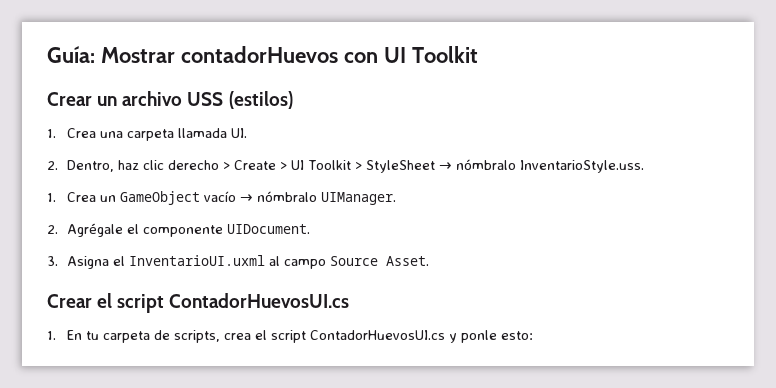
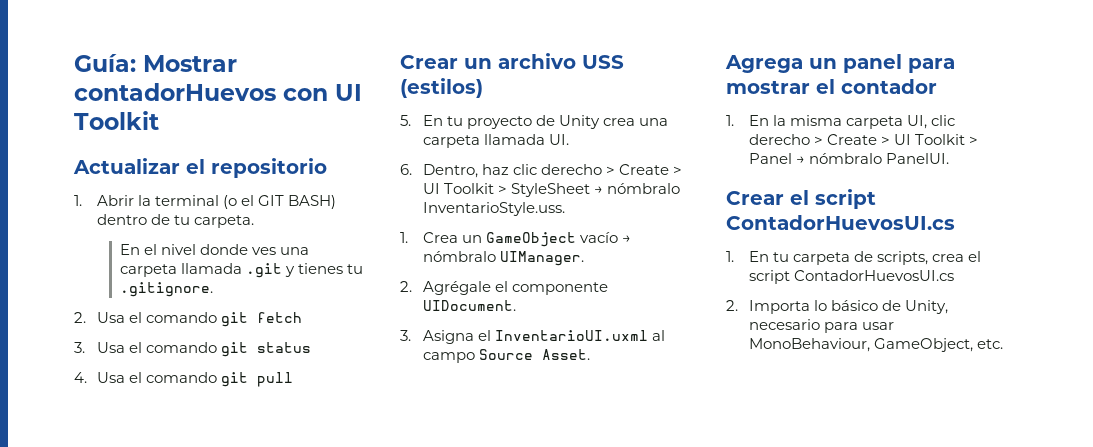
+ Actualizar el repositorio
+ 1. Abrir la terminal (o el GIT BASH) dentro de tu carpeta.
+ En el nivel donde ves una carpeta llamada .git y tienes tu .gitignore.
+ 2. Usa el comando git fetch
+ 3. Usa el comando git status
+ 4. Usa el comando git pull
- 1. Crea una carpeta llamada UI.
+ 5. En tu proyecto de Unity crea una carpeta llamada UI.
- 2. Dentro, haz clic derecho > Create > UI Toolkit > StyleSheet → nómbralo InventarioStyle.uss.
+ 6. Dentro, haz clic derecho > Create > UI Toolkit > StyleSheet → nómbralo InventarioStyle.uss.
+ Agrega un panel para mostrar el contador
+ 1. En la misma carpeta UI, clic derecho > Create > UI Toolkit > Panel → nómbralo PanelUI.
- 1. En tu carpeta de scripts, crea el script ContadorHuevosUI.cs y ponle esto:
+ 1. En tu carpeta de scripts, crea el script ContadorHuevosUI.cs
+ 2. Importa lo básico de Unity, necesario para usar MonoBehaviour, GameObject, etc.

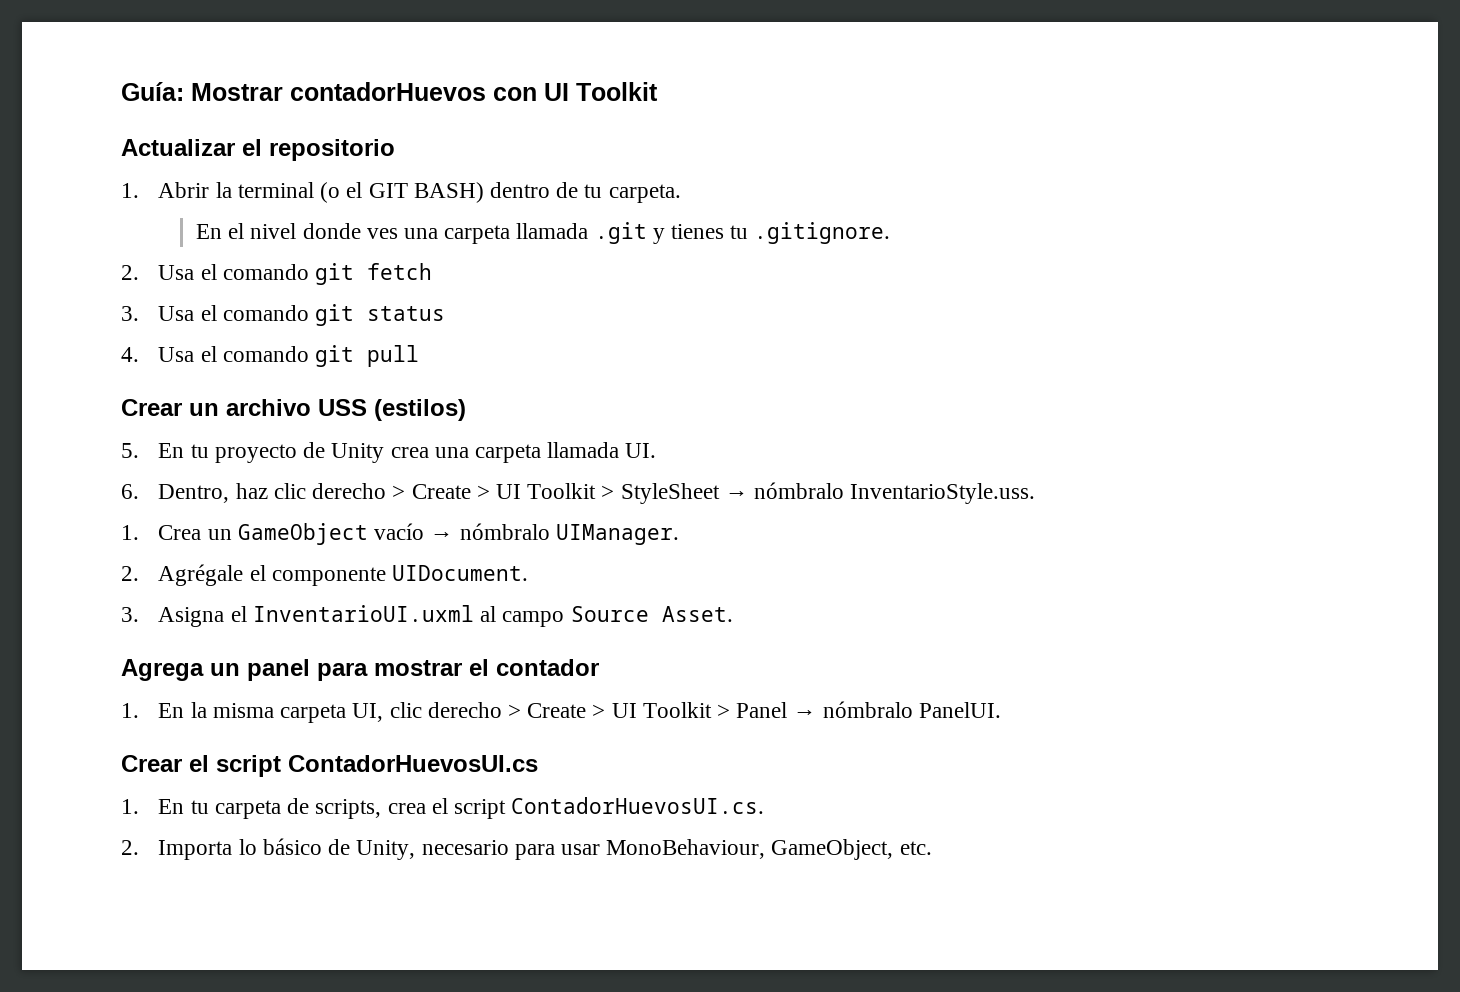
- 1. En tu carpeta de scripts, crea el script ContadorHuevosUI.cs
+ 1. En tu carpeta de scripts, crea el script ContadorHuevosUI.cs.

